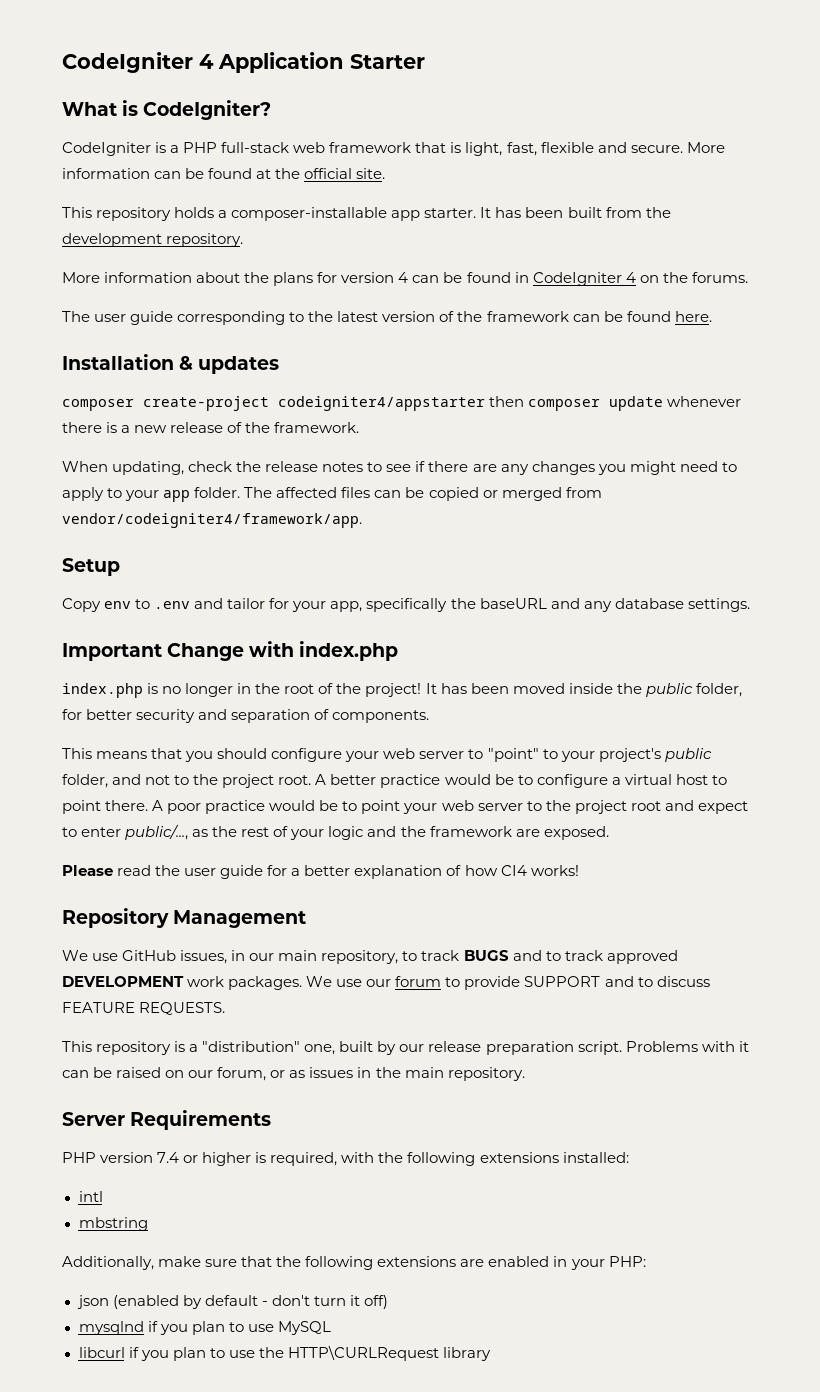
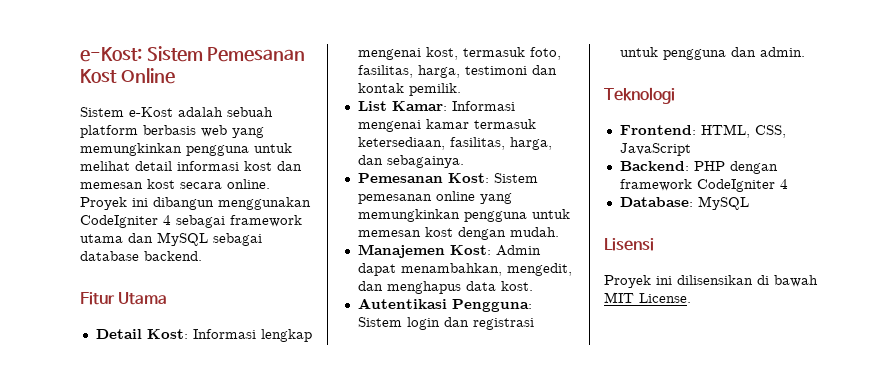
- CodeIgniter 4 Application Starter
- What is CodeIgniter?
- CodeIgniter is a PHP full-stack web framework that is light, fast, flexible and secure. More information can be found at the official site.
- This repository holds a composer-installable app starter. It has been built from the development repository.
- More information about the plans for version 4 can be found in CodeIgniter 4 on the forums.
- The user guide corresponding to the latest version of the framework can be found here.
- Installation & updates
- composer create-project codeigniter4/appstarter then composer update whenever there is a new release of the framework.
- When updating, check the release notes to see if there are any changes you might need to apply to your app folder. The affected files can be copied or merged from vendor/codeigniter4/framework/app.
- Setup
- Copy env to .env and tailor for your app, specifically the baseURL and any database settings.
- Important Change with index.php
- index.php is no longer in the root of the project! It has been moved inside the public folder, for better security and separation of components.
- This means that you should configure your web server to "point" to your project's public folder, and not to the project root. A better practice would be to configure a virtual host to point there. A poor practice would be to point your web server to the project root and expect to enter public/..., as the rest of your logic and the framework are exposed.
- Please read the user guide for a better explanation of how CI4 works!
- Repository Management
- We use GitHub issues, in our main repository, to track BUGS and to track approved DEVELOPMENT work packages. We use our forum to provide SUPPORT and to discuss FEATURE REQUESTS.
- This repository is a "distribution" one, built by our release preparation script. Problems with it can be raised on our forum, or as issues in the main repository.
- Server Requirements
- PHP version 7.4 or higher is required, with the following extensions installed:
- intl
- mbstring
- Additionally, make sure that the following extensions are enabled in your PHP:
- json (enabled by default - don't turn it off)
- mysqlnd if you plan to use MySQL
- libcurl if you plan to use the HTTP\CURLRequest library
+ e-Kost: Sistem Pemesanan Kost Online
+ Sistem e-Kost adalah sebuah platform berbasis web yang memungkinkan pengguna untuk melihat detail informasi kost dan memesan kost secara online. Proyek ini dibangun menggunakan CodeIgniter 4 sebagai framework utama dan MySQL sebagai database backend.
+ Fitur Utama
+ Detail Kost: Informasi lengkap mengenai kost, termasuk foto, fasilitas, harga, testimoni dan kontak pemilik.
+ List Kamar: Informasi mengenai kamar termasuk ketersediaan, fasilitas, harga, dan sebagainya.
+ Pemesanan Kost: Sistem pemesanan online yang memungkinkan pengguna untuk memesan kost dengan mudah.
+ Manajemen Kost: Admin dapat menambahkan, mengedit, dan menghapus data kost.
+ Autentikasi Pengguna: Sistem login dan registrasi untuk pengguna dan admin.
+ Teknologi
+ Frontend: HTML, CSS, JavaScript
+ Backend: PHP dengan framework CodeIgniter 4
+ Database: MySQL
+ Lisensi
+ Proyek ini dilisensikan di bawah MIT License.

